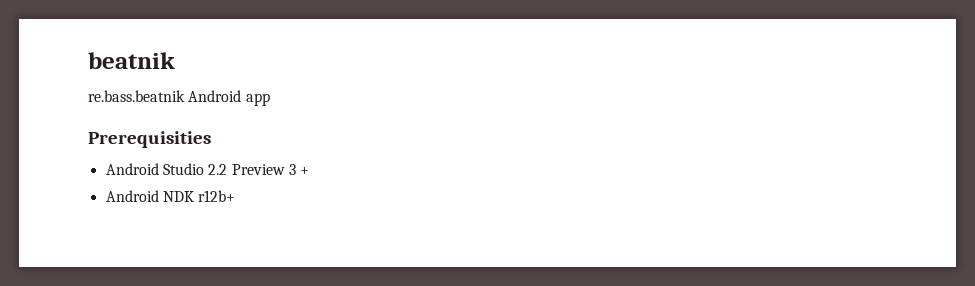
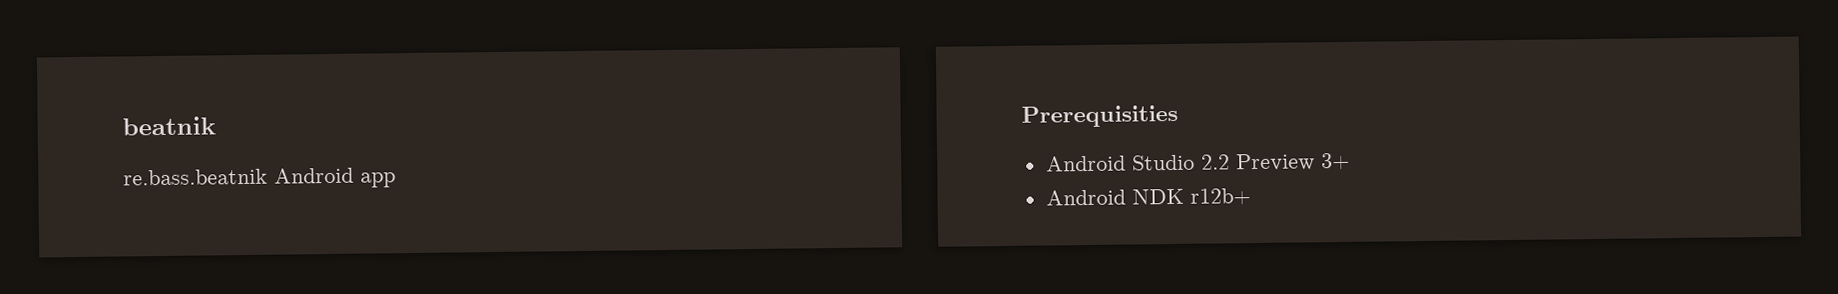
- Android Studio 2.2 Preview 3 +
+ Android Studio 2.2 Preview 3+

